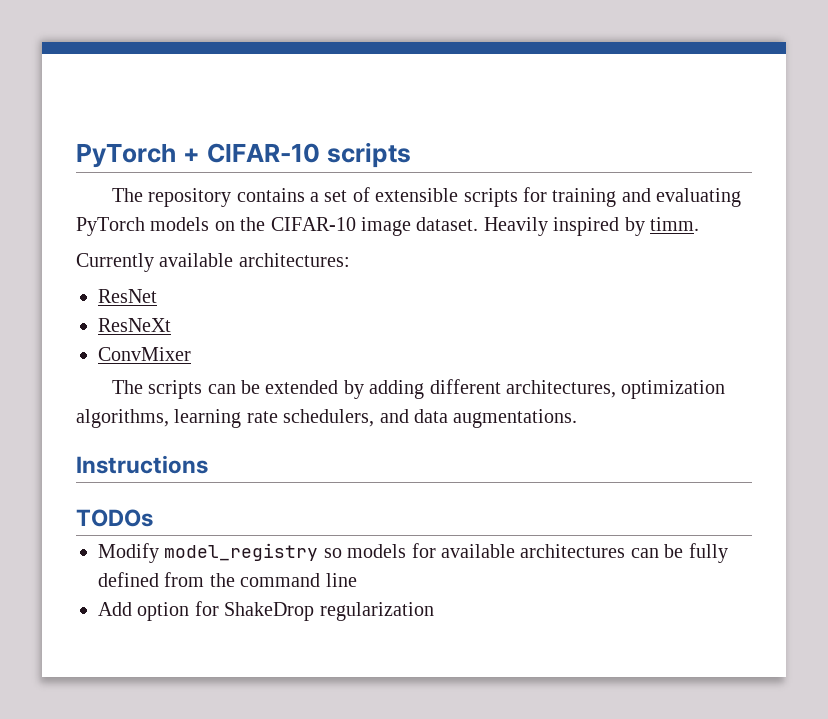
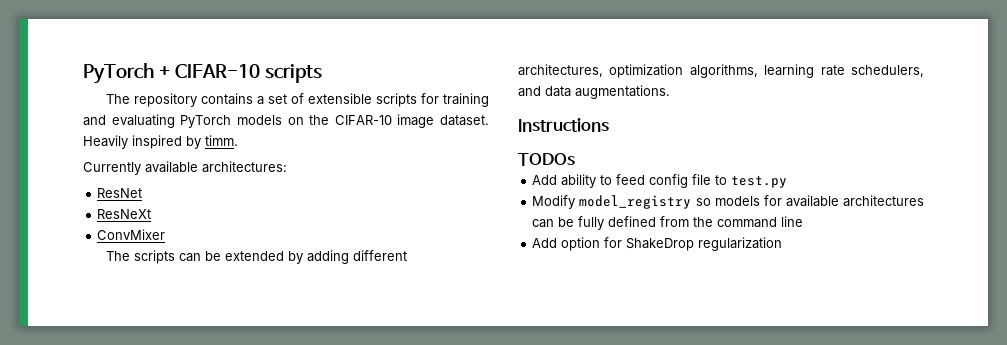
+ Add ability to feed config file to test.py

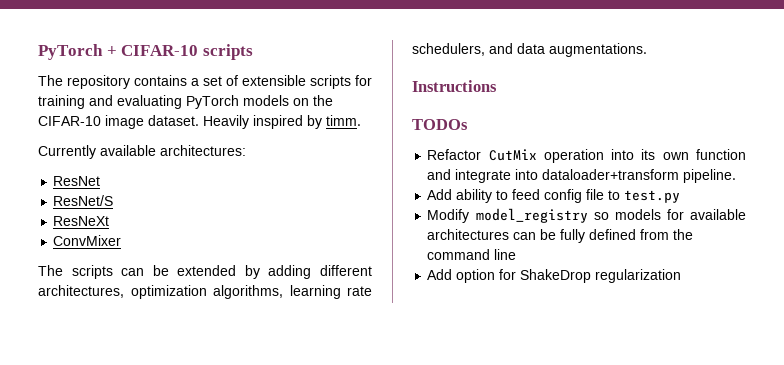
+ ResNet/S
+ Refactor CutMix operation into its own function and integrate into dataloader+transform pipeline.

